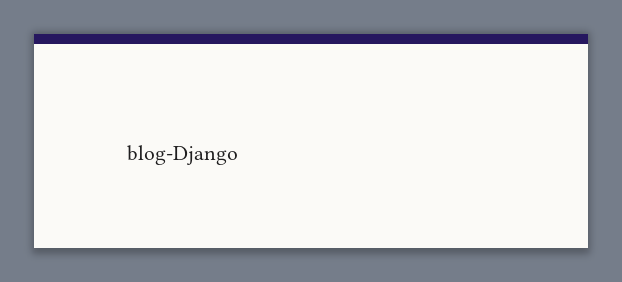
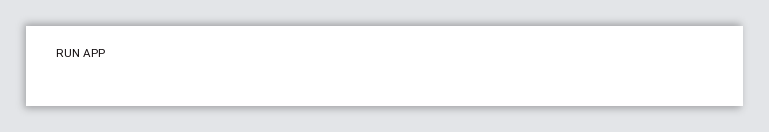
- blog-Django
+ RUN APP

